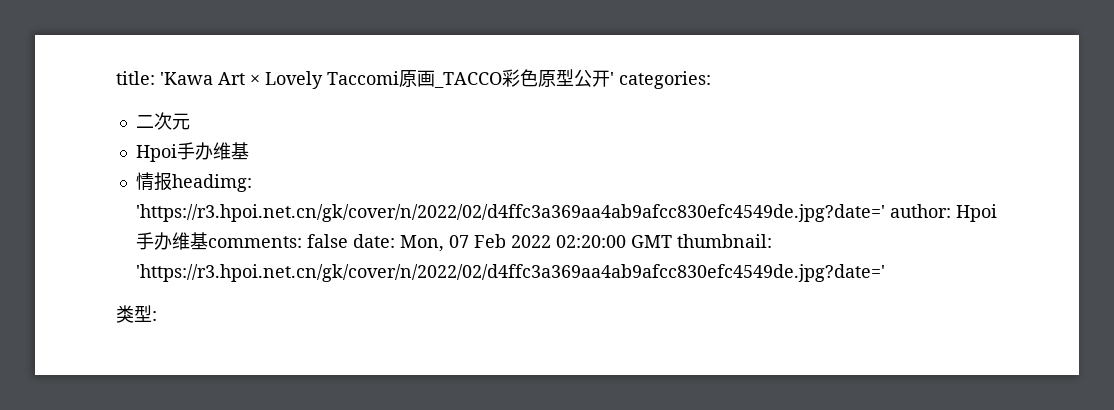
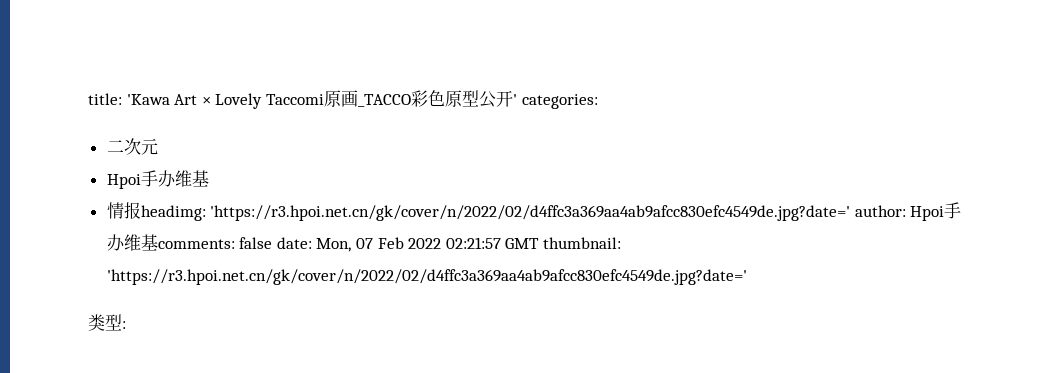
- 情报headimg: 'https://r3.hpoi.net.cn/gk/cover/n/2022/02/d4ffc3a369aa4ab9afcc830efc4549de.jpg?date=' author: Hpoi手办维基comments: false date: Mon, 07 Feb 2022 02:20:00 GMT thumbnail: 'https://r3.hpoi.net.cn/gk/cover/n/2022/02/d4ffc3a369aa4ab9afcc830efc4549de.jpg?date='
+ 情报headimg: 'https://r3.hpoi.net.cn/gk/cover/n/2022/02/d4ffc3a369aa4ab9afcc830efc4549de.jpg?date=' author: Hpoi手办维基comments: false date: Mon, 07 Feb 2022 02:21:57 GMT thumbnail: 'https://r3.hpoi.net.cn/gk/cover/n/2022/02/d4ffc3a369aa4ab9afcc830efc4549de.jpg?date='

